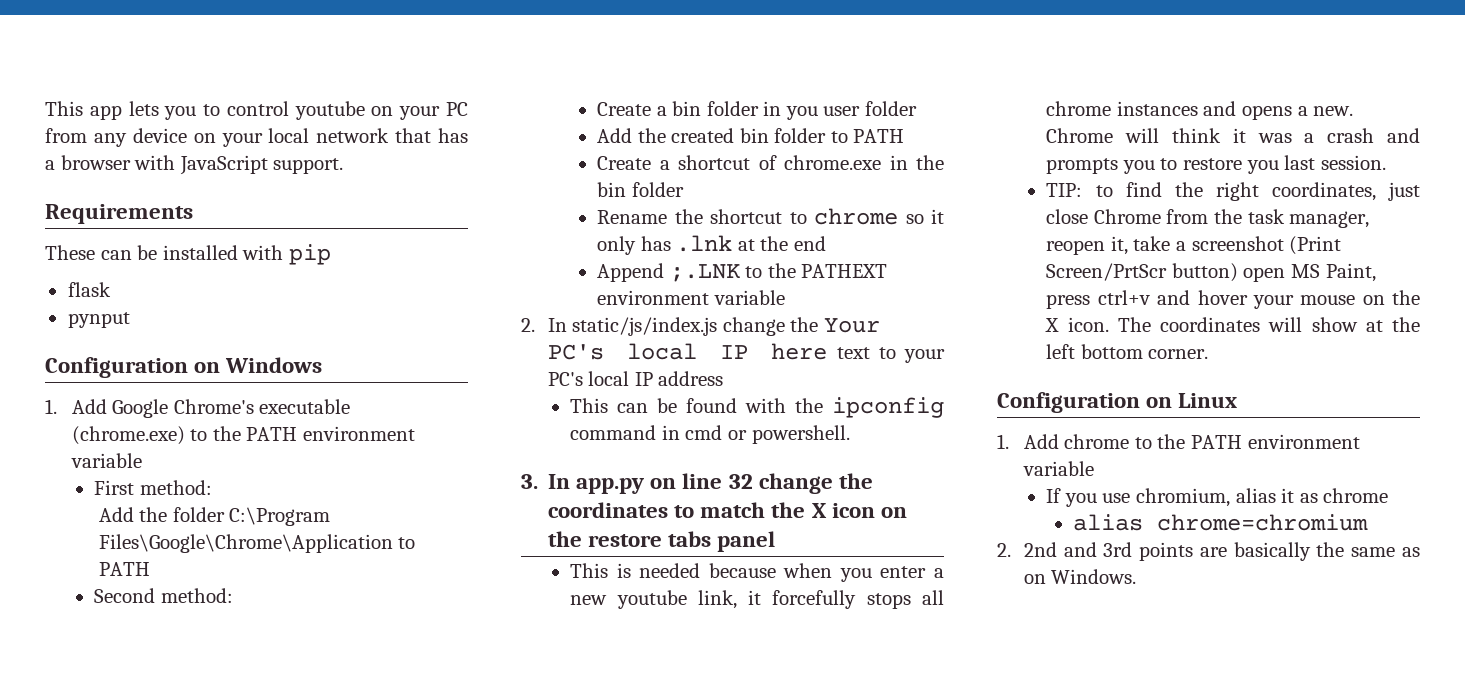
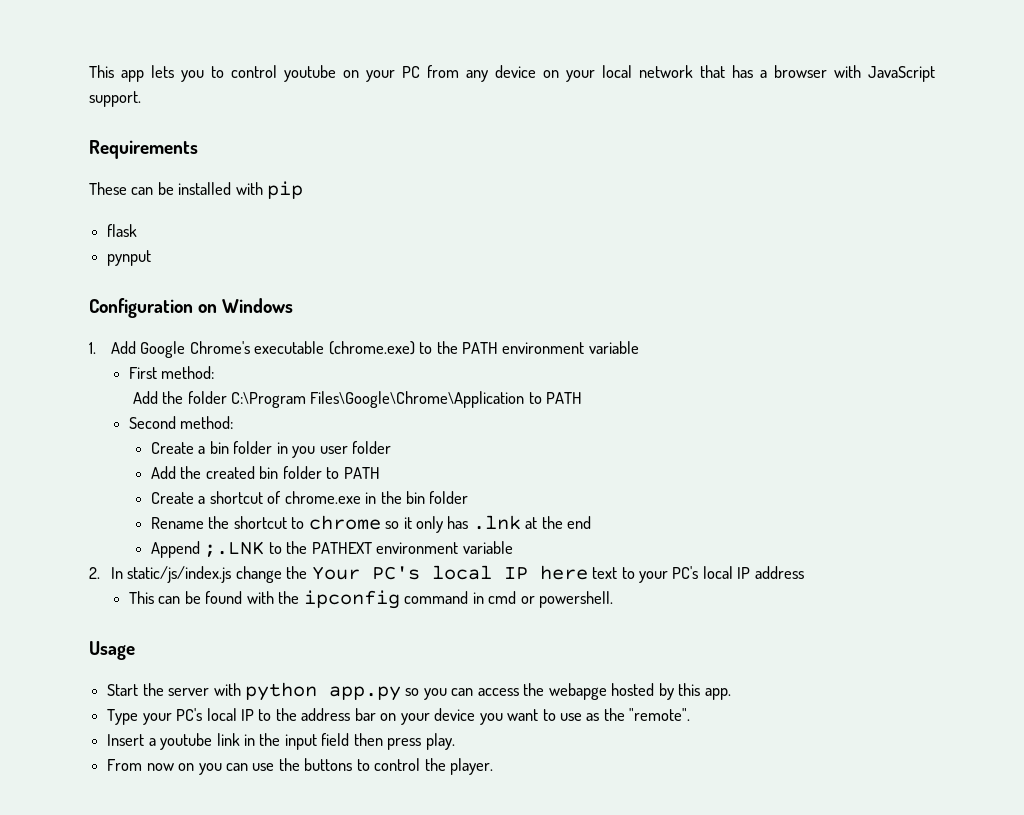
- 3. In app.py on line 32 change the coordinates to match the X icon on the restore tabs panel
- This is needed because when you enter a new youtube link, it forcefully stops all chrome instances and opens a new. Chrome will think it was a crash and prompts you to restore you last session.
- TIP: to find the right coordinates, just close Chrome from the task manager, reopen it, take a screenshot (Print Screen/PrtScr button) open MS Paint, press ctrl+v and hover your mouse on the X icon. The coordinates will show at the left bottom corner.
- Configuration on Linux
- 1. Add chrome to the PATH environment variable
- If you use chromium, alias it as chrome
- alias chrome=chromium
- 2. 2nd and 3rd points are basically the same as on Windows.
+ Usage
+ Start the server with python app.py so you can access the webapge hosted by this app.
+ Type your PC's local IP to the address bar on your device you want to use as the "remote".
+ Insert a youtube link in the input field then press play.
+ From now on you can use the buttons to control the player.

